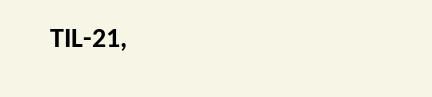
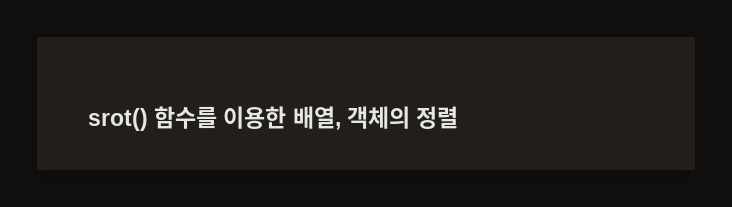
- TIL-21,
+ srot() 함수를 이용한 배열, 객체의 정렬

